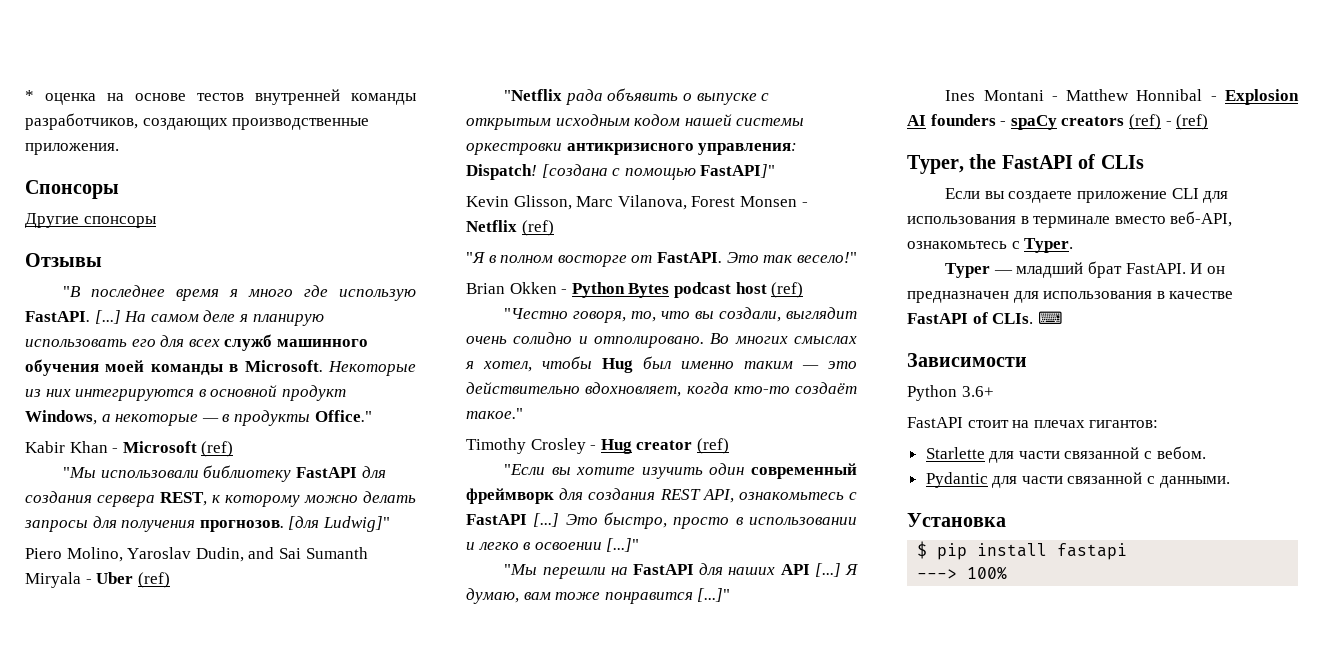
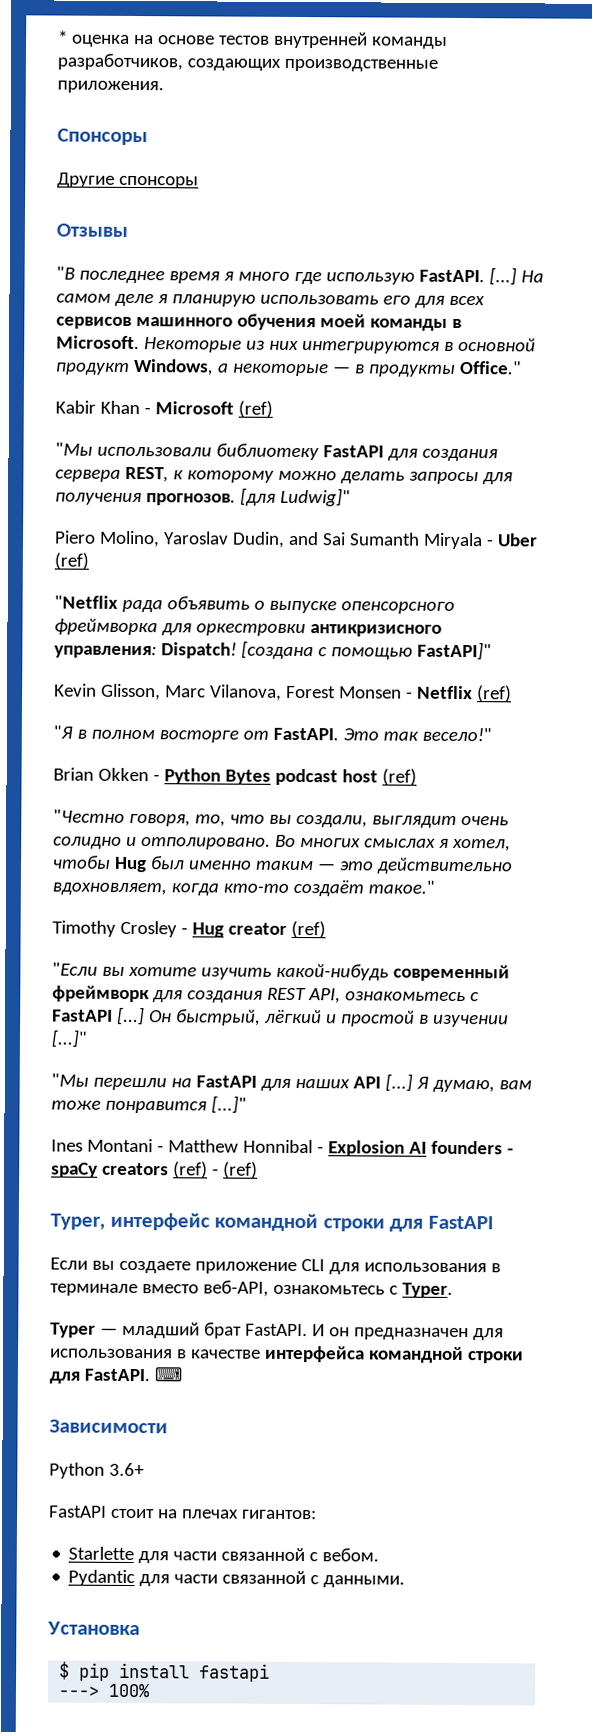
- На самом деле я планирую использовать его для всех служб машинного обучения моей команды в Microsoft.
+ На самом деле я планирую использовать его для всех сервисов машинного обучения моей команды в Microsoft.
- "Netflix рада объявить о выпуске с открытым исходным кодом нашей системы оркестровки антикризисного управления: Dispatch!
+ "Netflix рада объявить о выпуске опенсорсного фреймворка для оркестровки антикризисного управления: Dispatch!
- "Если вы хотите изучить один современный фреймворк для создания REST API, ознакомьтесь с FastAPI [...]
+ "Если вы хотите изучить какой-нибудь современный фреймворк для создания REST API, ознакомьтесь с FastAPI [...]
- Это быстро, просто в использовании и легко в освоении [...]"
+ Он быстрый, лёгкий и простой в изучении [...]"
- Typer, the FastAPI of CLIs
+ Typer, интерфейс командной строки для FastAPI
- И он предназначен для использования в качестве FastAPI of CLIs.
+ И он предназначен для использования в качестве интерфейса командной строки для FastAPI.

